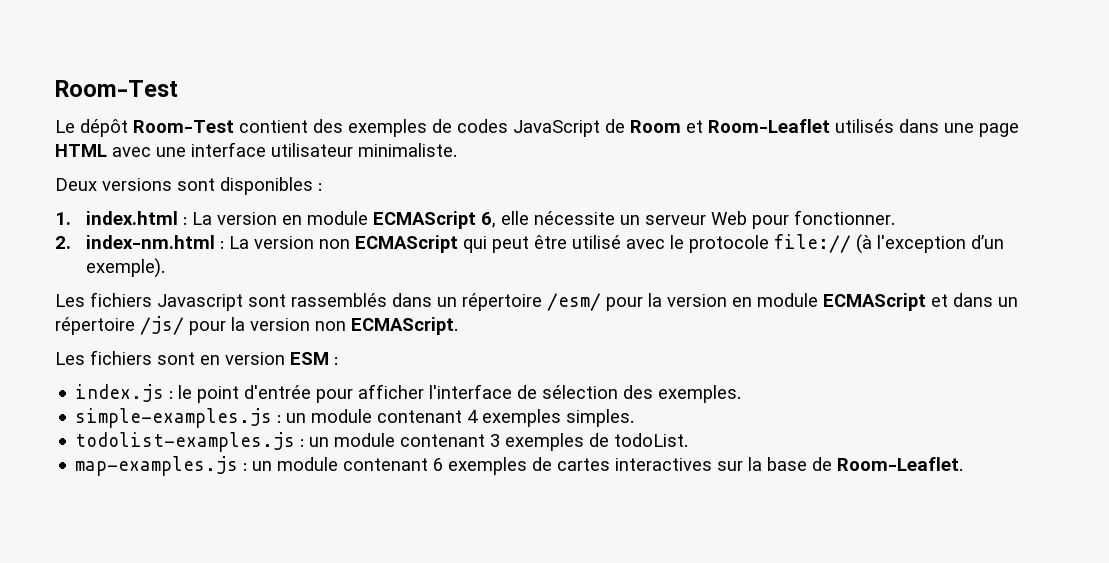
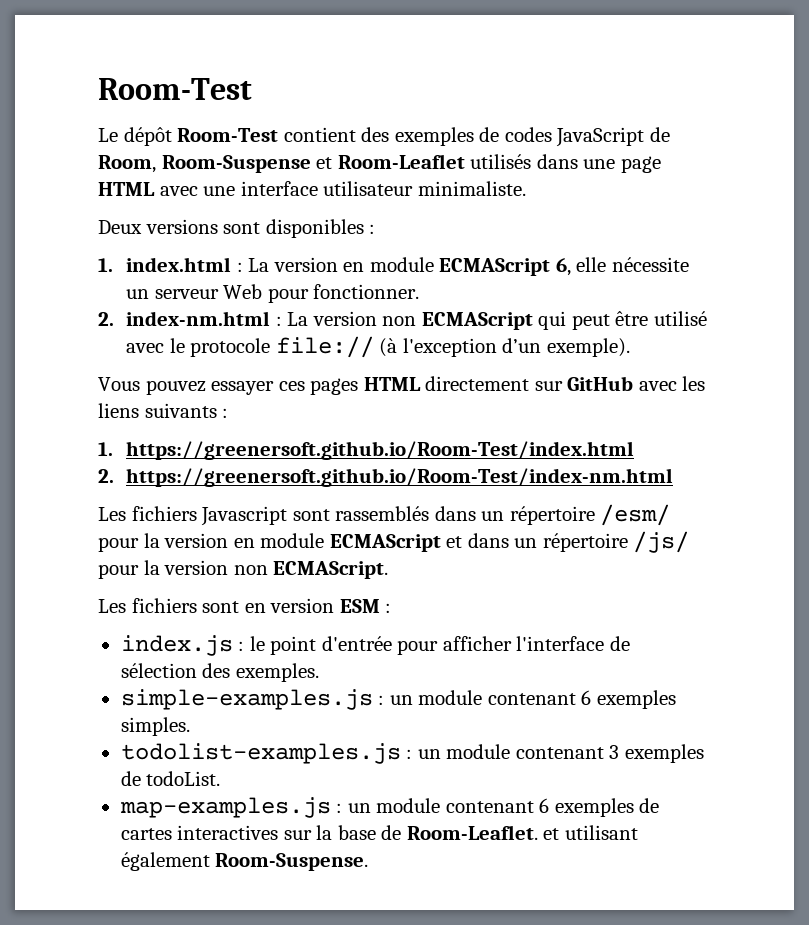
- Le dépôt Room-Test contient des exemples de codes JavaScript de Room et Room-Leaflet utilisés dans une page HTML avec une interface utilisateur minimaliste.
+ Le dépôt Room-Test contient des exemples de codes JavaScript de Room, Room-Suspense et Room-Leaflet utilisés dans une page HTML avec une interface utilisateur minimaliste.
+ Vous pouvez essayer ces pages HTML directement sur GitHub avec les liens suivants :
+ 1. https://greenersoft.github.io/Room-Test/index.html
+ 2. https://greenersoft.github.io/Room-Test/index-nm.html
- simple-examples.js : un module contenant 4 exemples simples.
+ simple-examples.js : un module contenant 6 exemples simples.
- map-examples.js : un module contenant 6 exemples de cartes interactives sur la base de Room-Leaflet.
+ map-examples.js : un module contenant 6 exemples de cartes interactives sur la base de Room-Leaflet. et utilisant également Room-Suspense.

